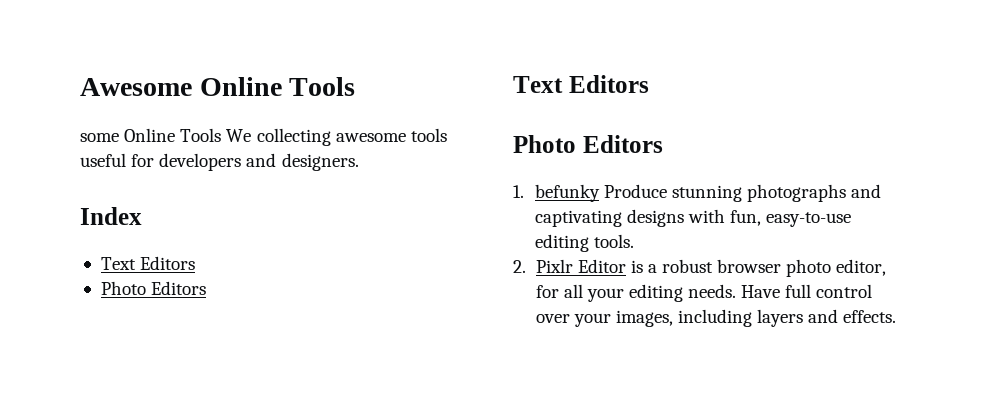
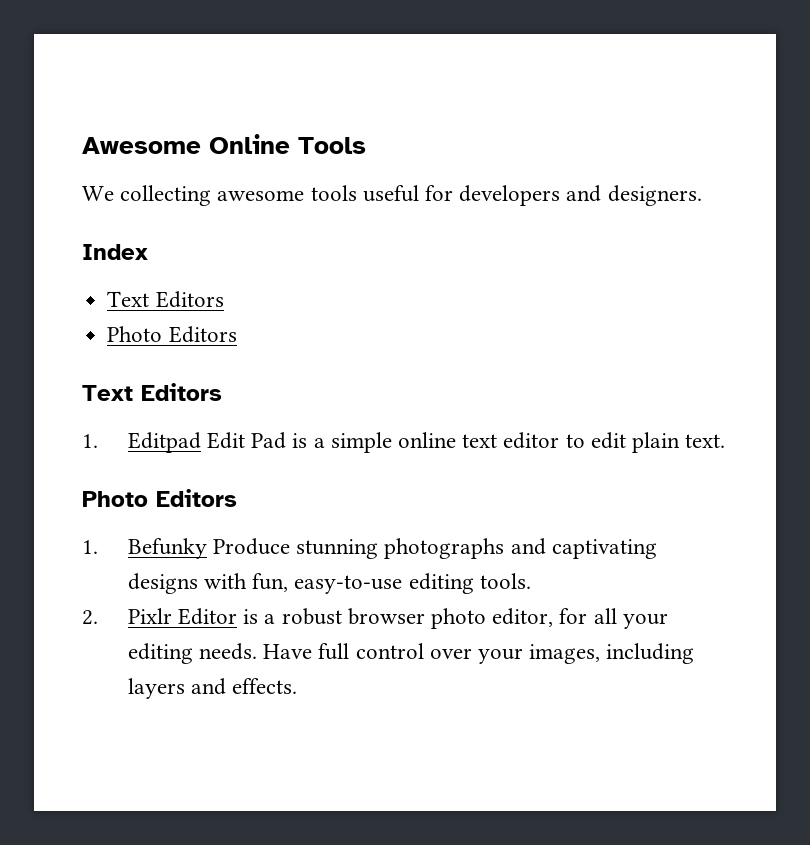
- some Online Tools We collecting awesome tools useful for developers and designers.
+ We collecting awesome tools useful for developers and designers.
+ 1. Editpad Edit Pad is a simple online text editor to edit plain text.
- 1. befunky Produce stunning photographs and captivating designs with fun, easy-to-use editing tools.
+ 1. Befunky Produce stunning photographs and captivating designs with fun, easy-to-use editing tools.

